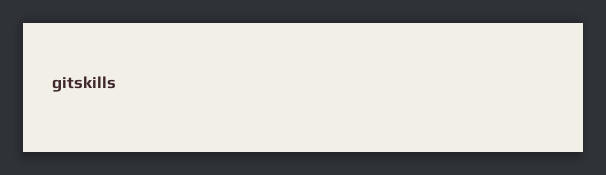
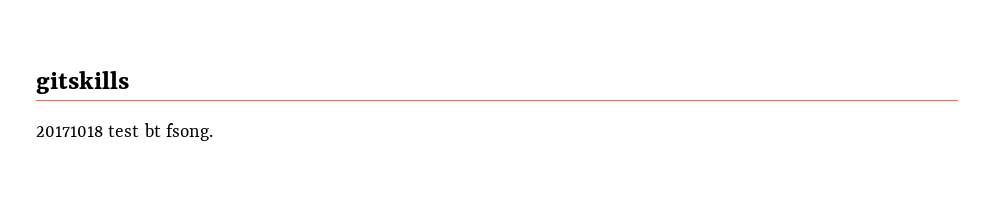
+ 20171018 test bt fsong.

